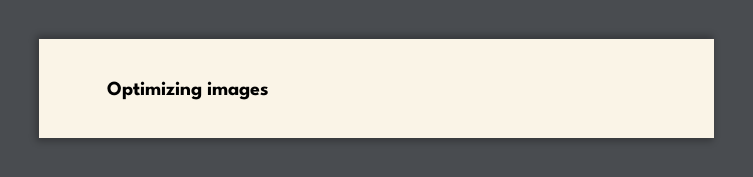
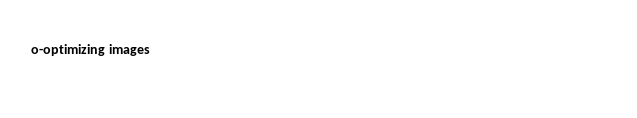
- Optimizing images
+ o-optimizing images

